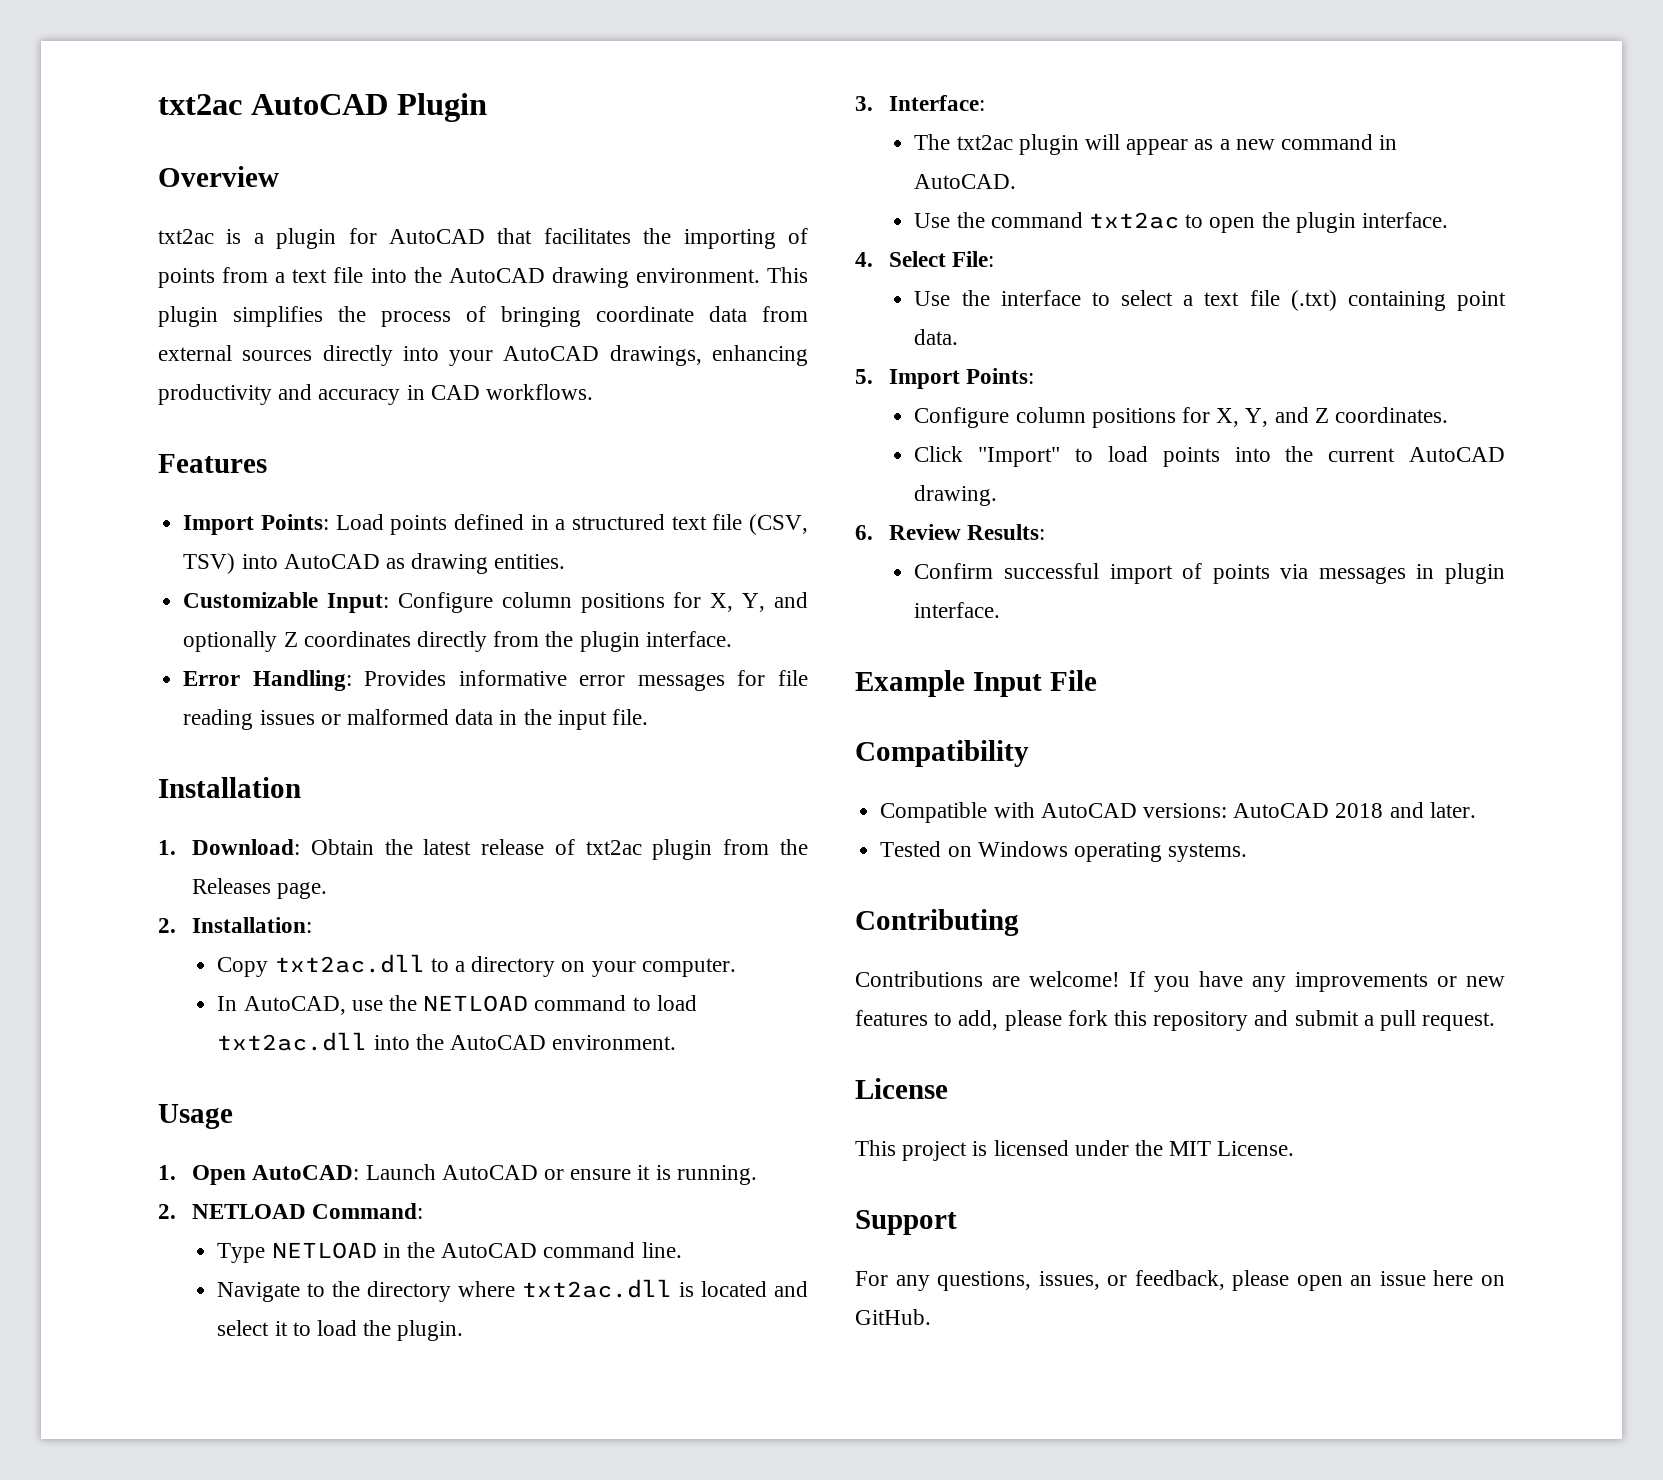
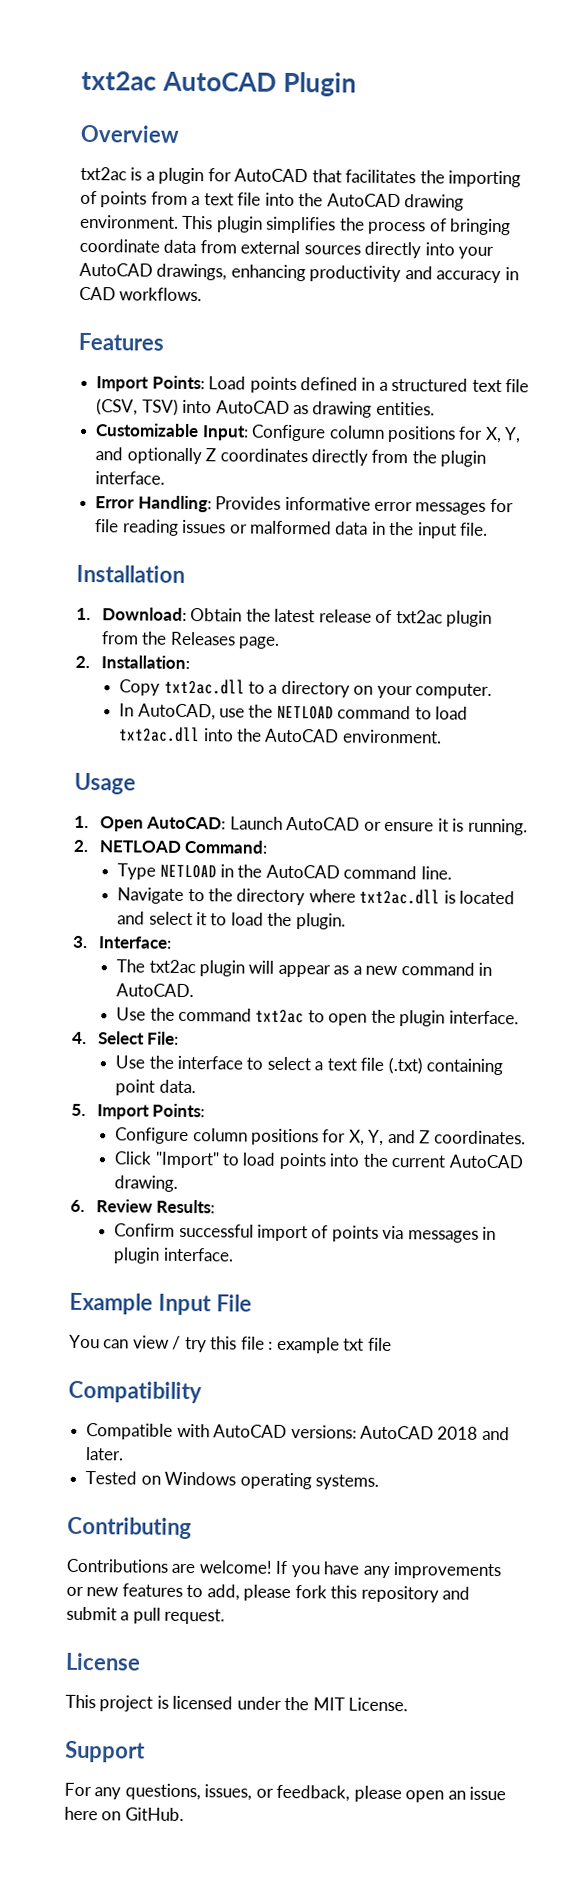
+ You can view / try this file : example txt file

